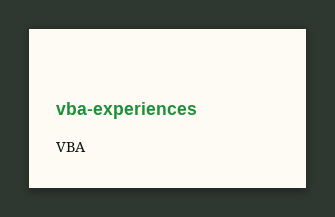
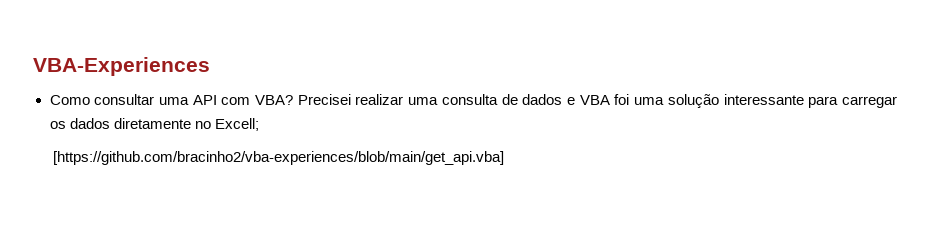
- vba-experiences
- VBA
+ VBA-Experiences
+ Como consultar uma API com VBA? Precisei realizar uma consulta de dados e VBA foi uma solução interessante para carregar os dados diretamente no Excell;
+ [https://github.com/bracinho2/vba-experiences/blob/main/get_api.vba]

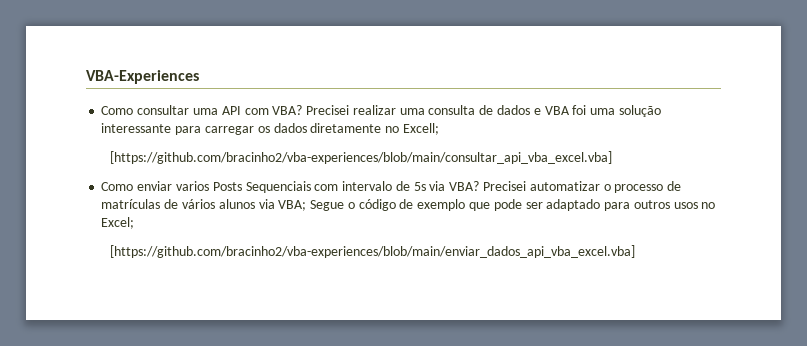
- [https://github.com/bracinho2/vba-experiences/blob/main/get_api.vba]
+ [https://github.com/bracinho2/vba-experiences/blob/main/consultar_api_vba_excel.vba]
+ Como enviar varios Posts Sequenciais com intervalo de 5s via VBA? Precisei automatizar o processo de matrículas de vários alunos via VBA; Segue o código de exemplo que pode ser adaptado para outros usos no Excel;
+ [https://github.com/bracinho2/vba-experiences/blob/main/enviar_dados_api_vba_excel.vba]

